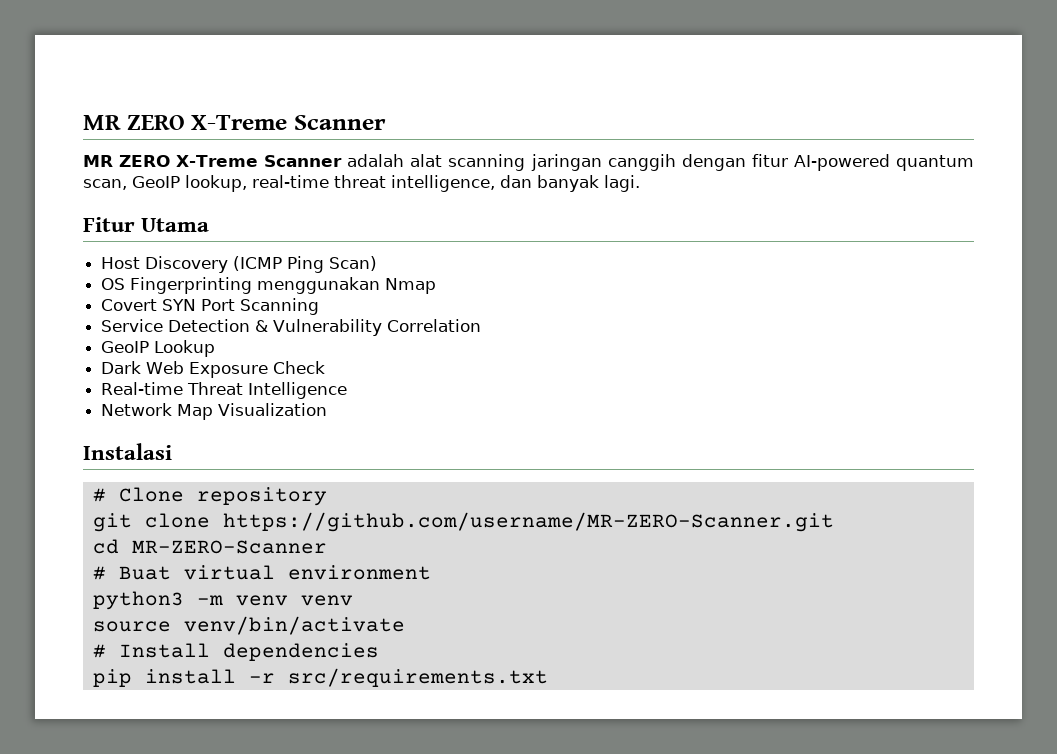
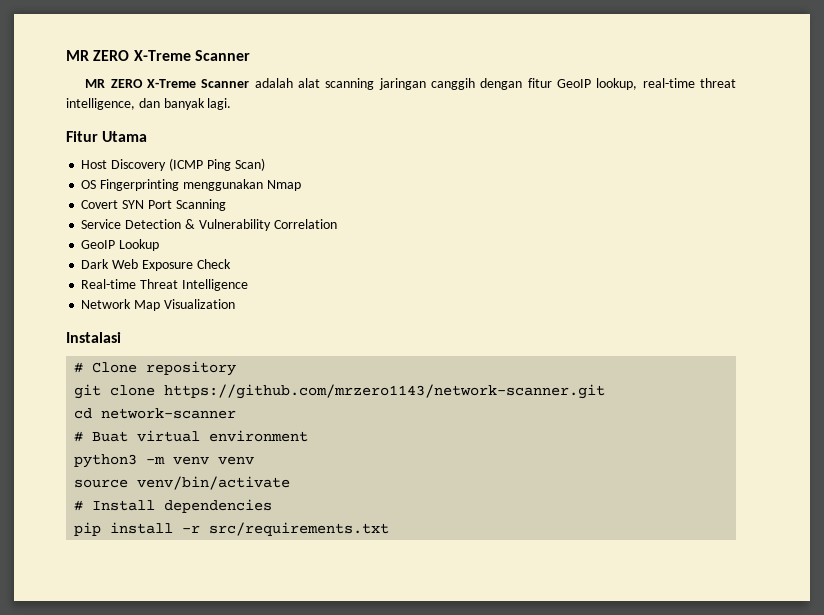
- MR ZERO X-Treme Scanner adalah alat scanning jaringan canggih dengan fitur AI-powered quantum scan, GeoIP lookup, real-time threat intelligence, dan banyak lagi.
+ MR ZERO X-Treme Scanner adalah alat scanning jaringan canggih dengan fitur GeoIP lookup, real-time threat intelligence, dan banyak lagi.
- git clone https://github.com/username/MR-ZERO-Scanner.git
+ git clone https://github.com/mrzero1143/network-scanner.git
- cd MR-ZERO-Scanner
+ cd network-scanner

